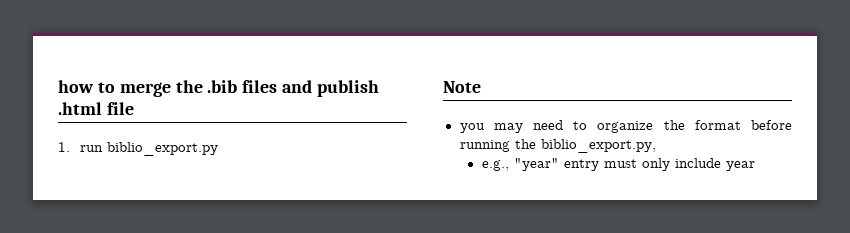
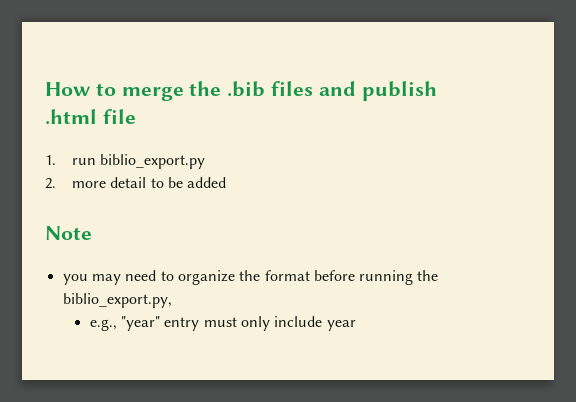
- how to merge the .bib files and publish .html file
+ How to merge the .bib files and publish .html file
+ 2. more detail to be added

